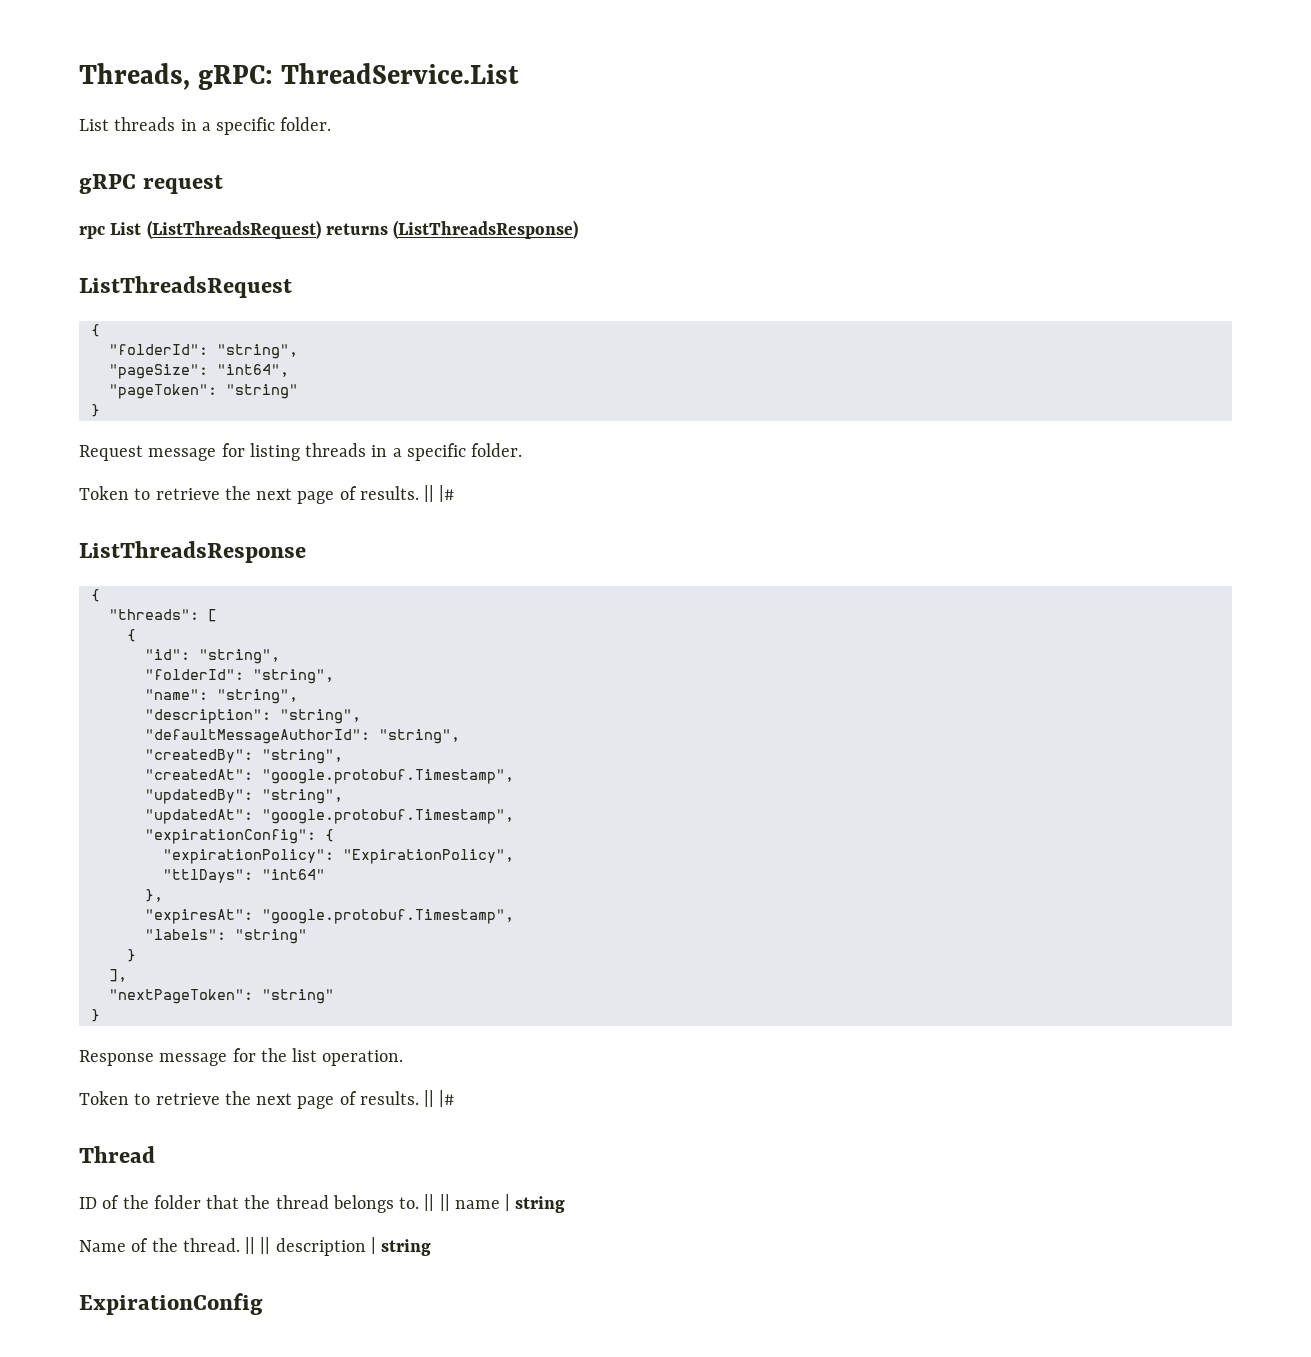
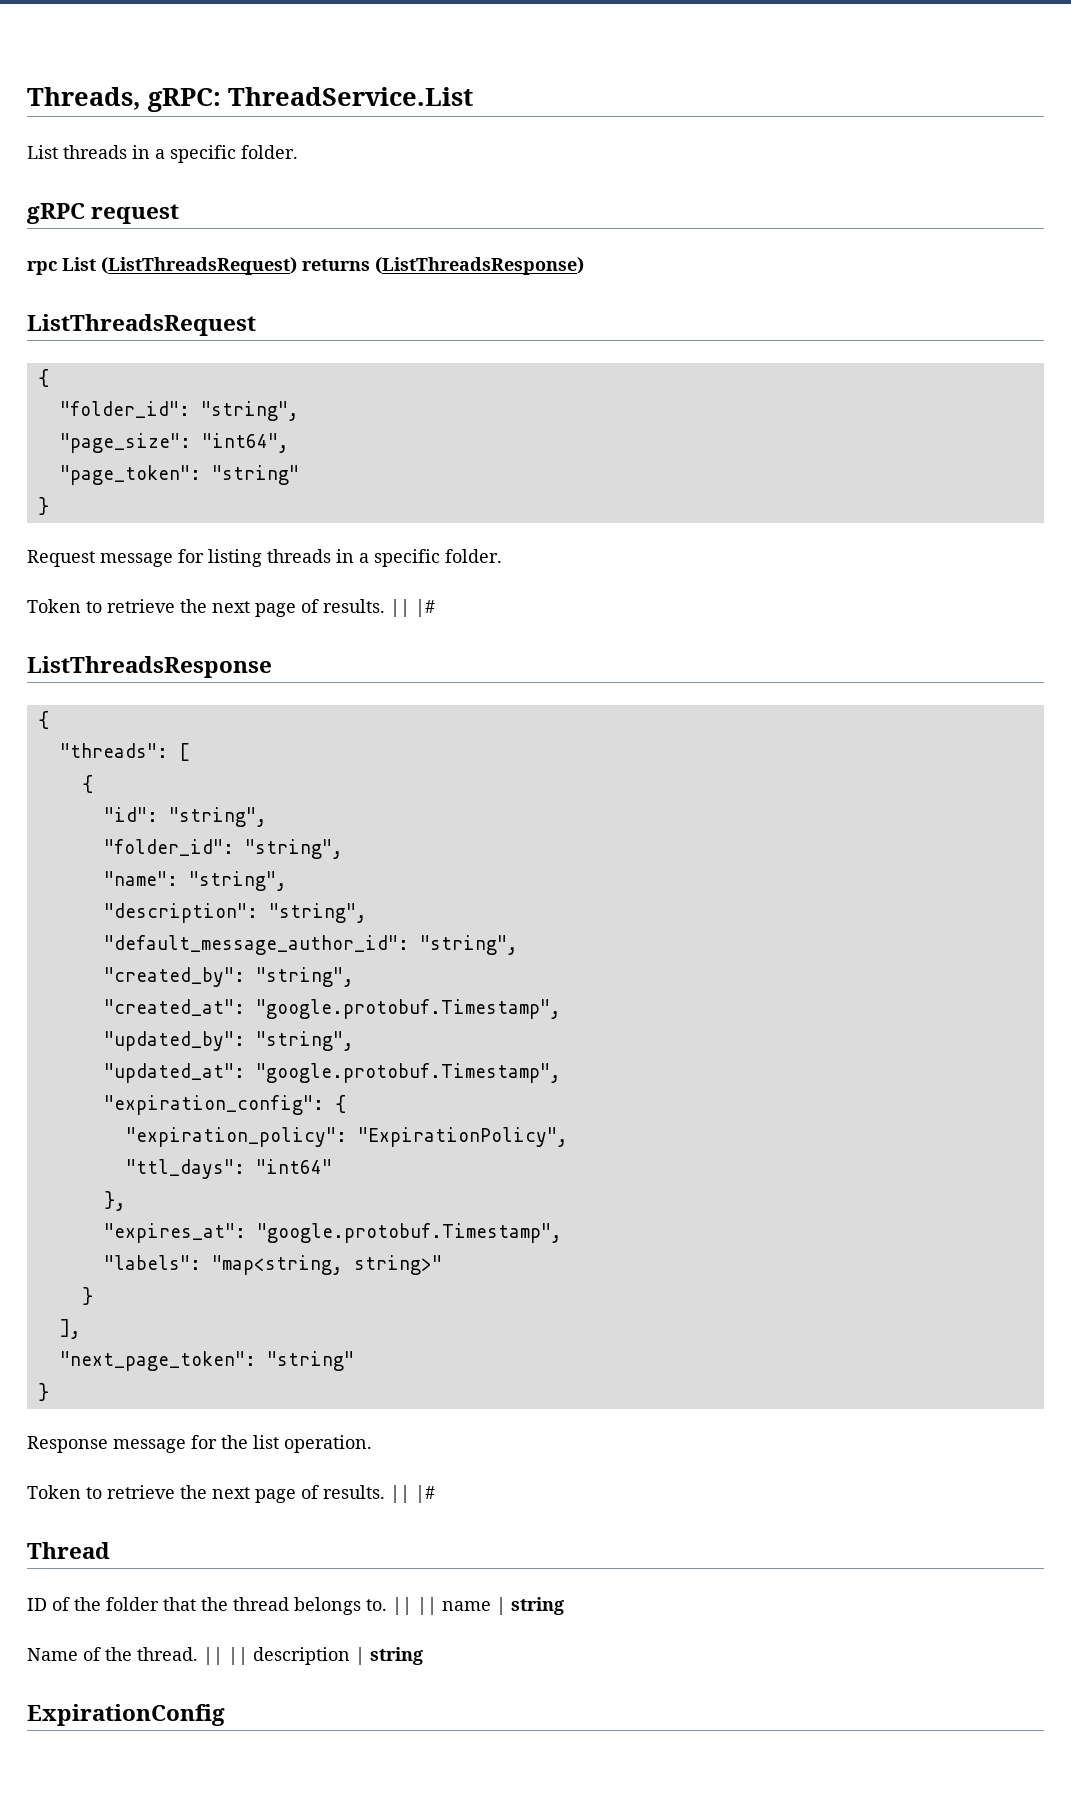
  ListThreadsRequest
  {
- "folderId": "string",
- "pageSize": "int64",
+ "folder_id": "string",
+ "page_size": "int64",
- "pageToken": "string"
+ "page_token": "string"
  "id": "string",
- "folderId": "string",
+ "folder_id": "string",
- "defaultMessageAuthorId": "string",
- "createdBy": "string",
- "createdAt": "google.protobuf.Timestamp",
- "updatedBy": "string",
- "updatedAt": "google.protobuf.Timestamp",
- "expirationConfig": {
- "expirationPolicy": "ExpirationPolicy",
+ "default_message_author_id": "string",
+ "created_by": "string",
+ "created_at": "google.protobuf.Timestamp",
+ "updated_by": "string",
+ "updated_at": "google.protobuf.Timestamp",
+ "expiration_config": {
+ "expiration_policy": "ExpirationPolicy",
- "ttlDays": "int64"
+ "ttl_days": "int64"
- "expiresAt": "google.protobuf.Timestamp",
+ "expires_at": "google.protobuf.Timestamp",
- "labels": "string"
+ "labels": "map<string, string>"
- "nextPageToken": "string"
+ "next_page_token": "string"

